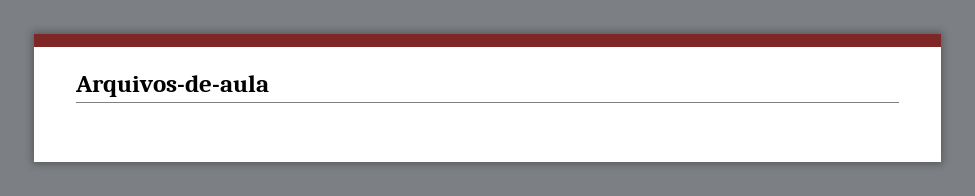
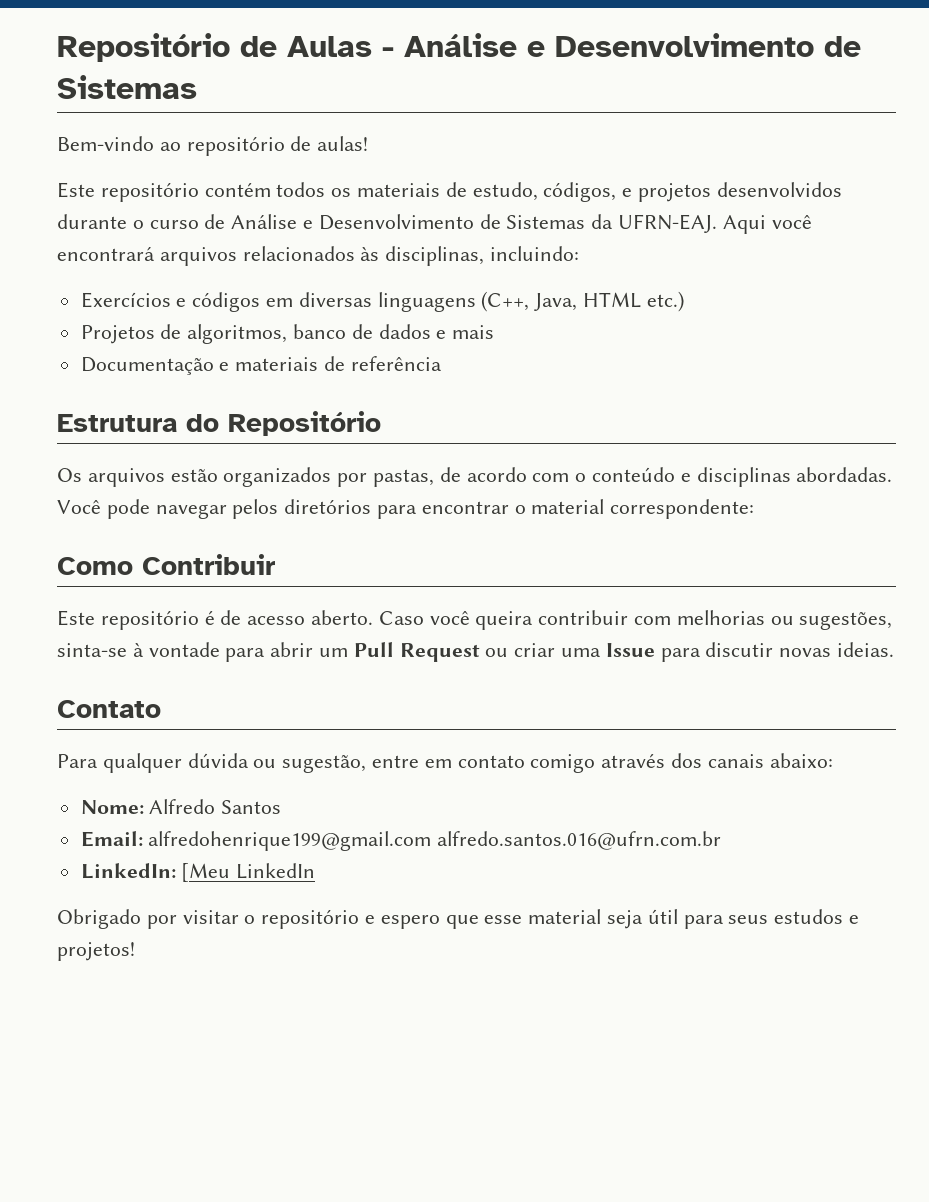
- Arquivos-de-aula
+ Repositório de Aulas - Análise e Desenvolvimento de Sistemas
+ Bem-vindo ao repositório de aulas!
+ Este repositório contém todos os materiais de estudo, códigos, e projetos desenvolvidos durante o curso de Análise e Desenvolvimento de Sistemas da UFRN-EAJ. Aqui você encontrará arquivos relacionados às disciplinas, incluindo:
+ Exercícios e códigos em diversas linguagens (C++, Java, HTML etc.)
+ Projetos de algoritmos, banco de dados e mais
+ Documentação e materiais de referência
+ Estrutura do Repositório
+ Os arquivos estão organizados por pastas, de acordo com o conteúdo e disciplinas abordadas. Você pode navegar pelos diretórios para encontrar o material correspondente:
+ Como Contribuir
+ Este repositório é de acesso aberto. Caso você queira contribuir com melhorias ou sugestões, sinta-se à vontade para abrir um Pull Request ou criar uma Issue para discutir novas ideias.
+ Contato
+ Para qualquer dúvida ou sugestão, entre em contato comigo através dos canais abaixo:
+ Nome: Alfredo Santos
+ Email: alfredohenrique199@gmail.com alfredo.santos.016@ufrn.com.br
+ LinkedIn: [Meu LinkedIn
+ Obrigado por visitar o repositório e espero que esse material seja útil para seus estudos e projetos!

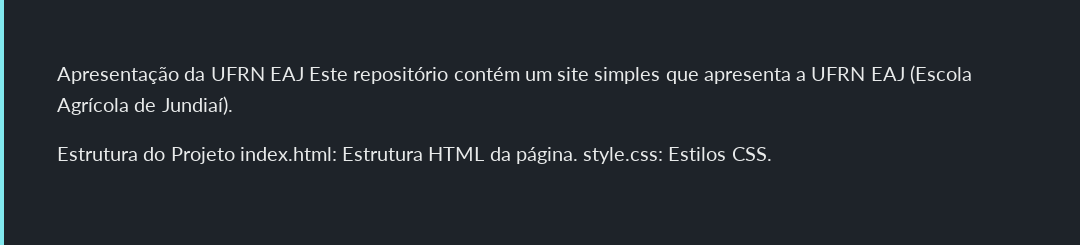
- Repositório de Aulas - Análise e Desenvolvimento de Sistemas
- Bem-vindo ao repositório de aulas!
- Este repositório contém todos os materiais de estudo, códigos, e projetos desenvolvidos durante o curso de Análise e Desenvolvimento de Sistemas da UFRN-EAJ. Aqui você encontrará arquivos relacionados às disciplinas, incluindo:
- Exercícios e códigos em diversas linguagens (C++, Java, HTML etc.)
- Projetos de algoritmos, banco de dados e mais
- Documentação e materiais de referência
- Estrutura do Repositório
- Os arquivos estão organizados por pastas, de acordo com o conteúdo e disciplinas abordadas. Você pode navegar pelos diretórios para encontrar o material correspondente:
- Como Contribuir
- Este repositório é de acesso aberto. Caso você queira contribuir com melhorias ou sugestões, sinta-se à vontade para abrir um Pull Request ou criar uma Issue para discutir novas ideias.
- Contato
- Para qualquer dúvida ou sugestão, entre em contato comigo através dos canais abaixo:
- Nome: Alfredo Santos
- Email: alfredohenrique199@gmail.com alfredo.santos.016@ufrn.com.br
- LinkedIn: [Meu LinkedIn
- Obrigado por visitar o repositório e espero que esse material seja útil para seus estudos e projetos!
+ Apresentação da UFRN EAJ Este repositório contém um site simples que apresenta a UFRN EAJ (Escola Agrícola de Jundiaí).
+ Estrutura do Projeto index.html: Estrutura HTML da página. style.css: Estilos CSS.

